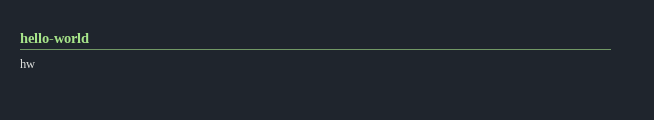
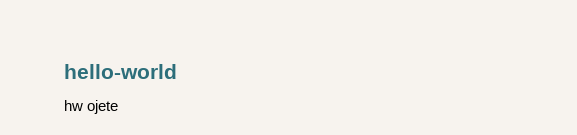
- hw
+ hw ojete

